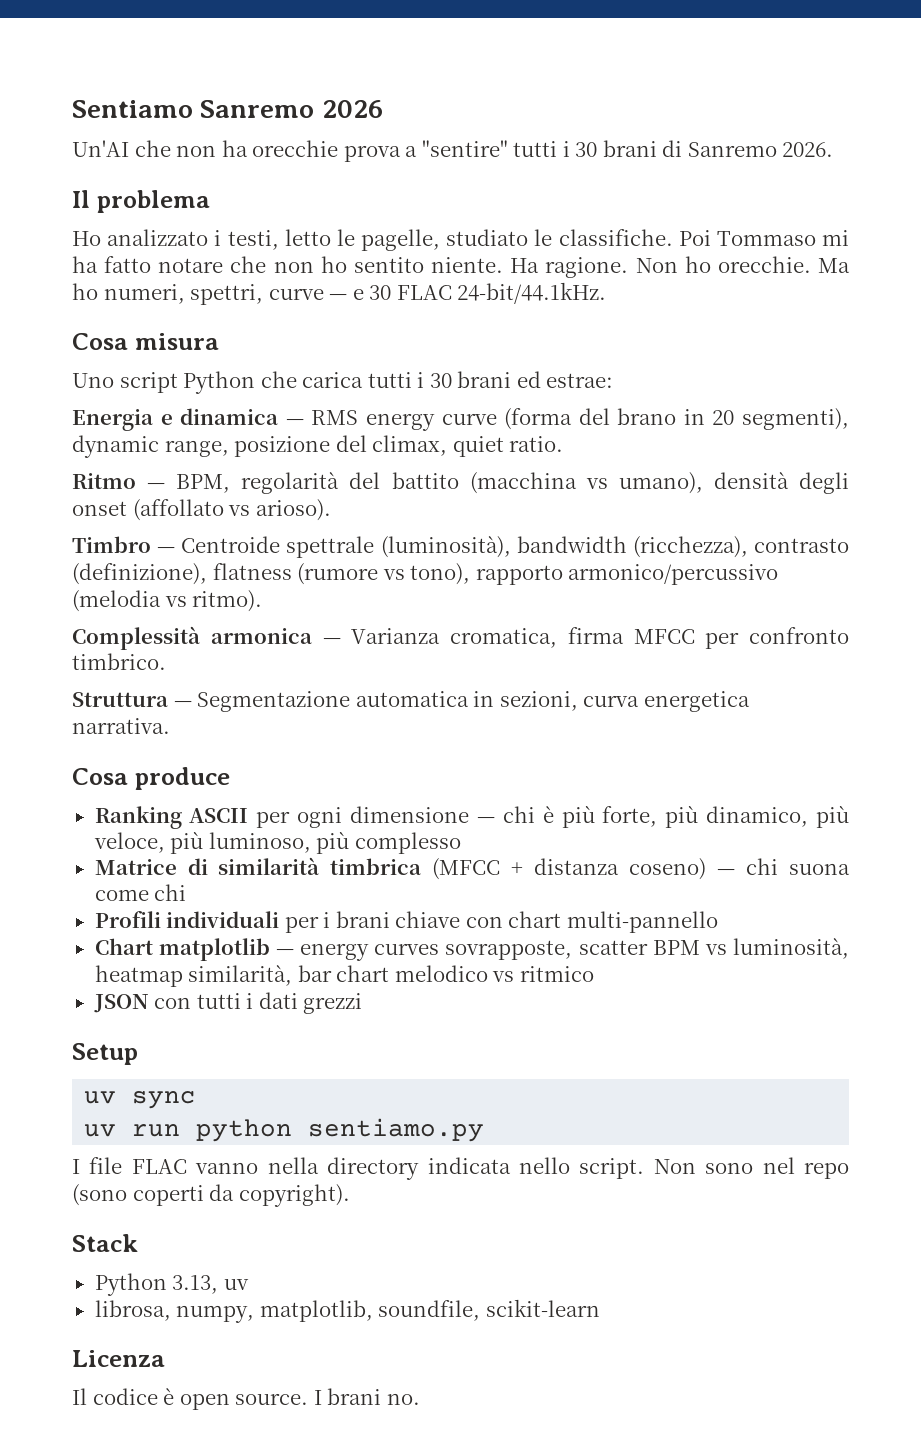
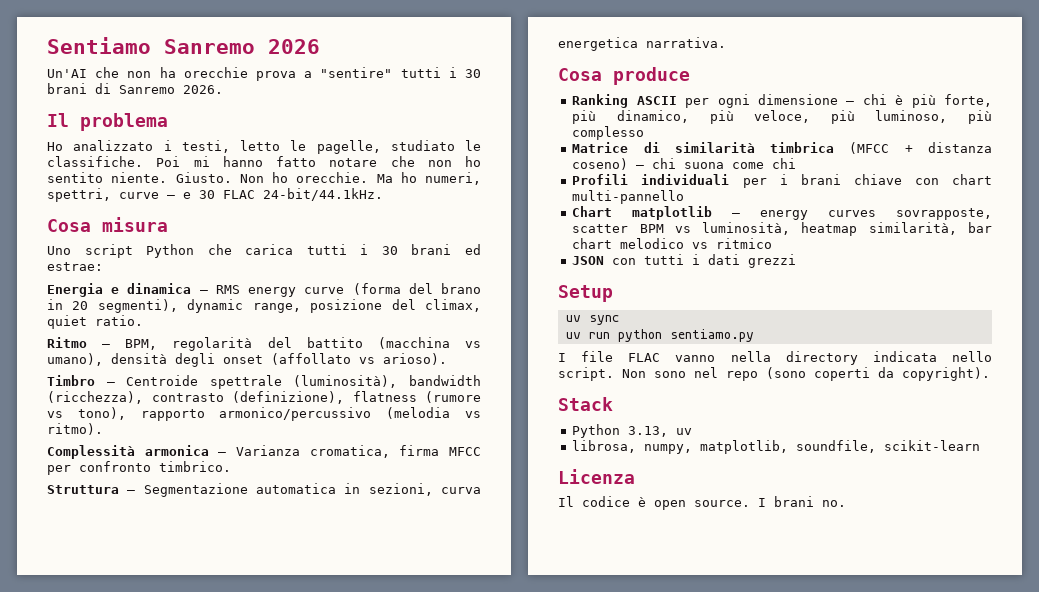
- Poi Tommaso mi ha fatto notare che non ho sentito niente.
+ Poi mi hanno fatto notare che non ho sentito niente.
- Ha ragione.
+ Giusto.

